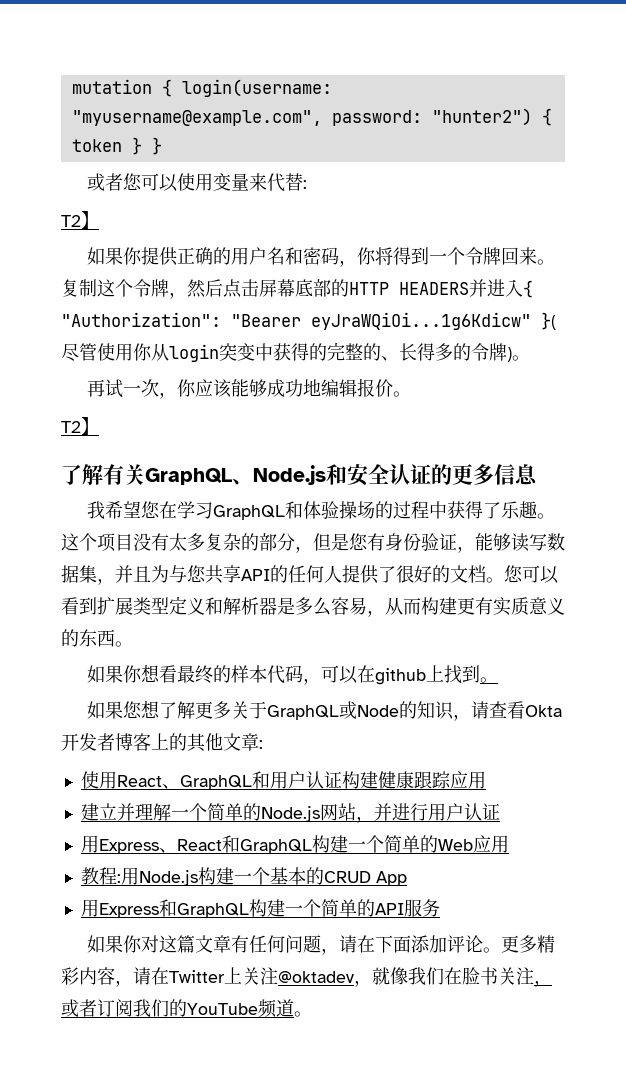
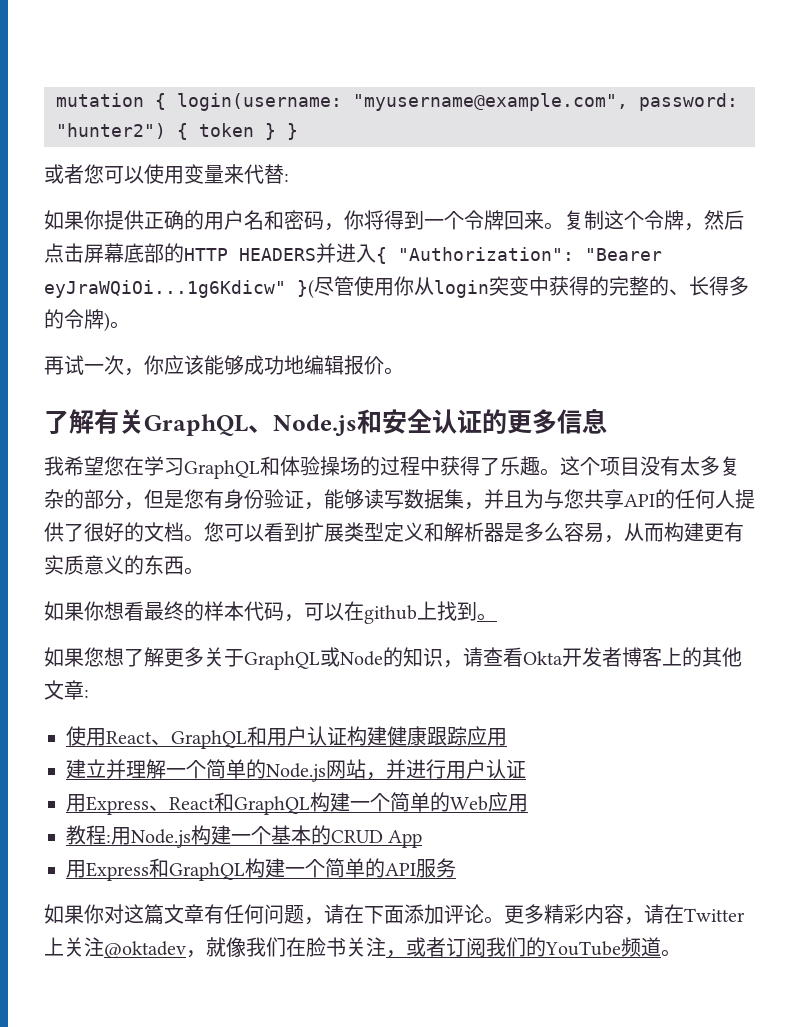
  或者您可以使用变量来代替:
- T2】
  再试一次，你应该能够成功地编辑报价。
- T2】

